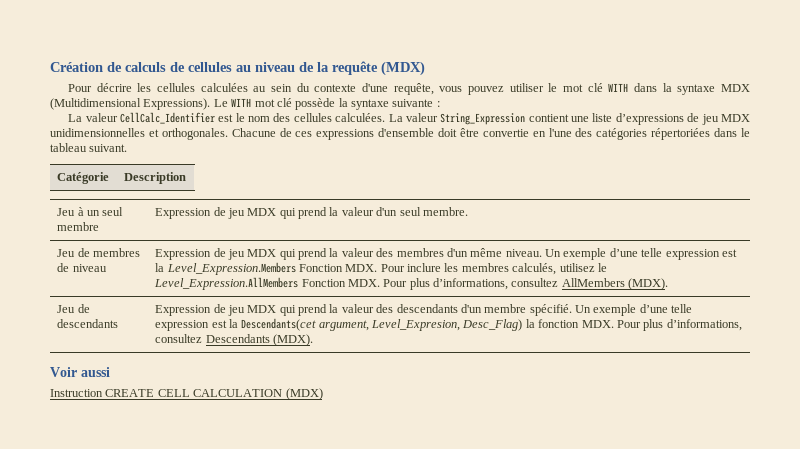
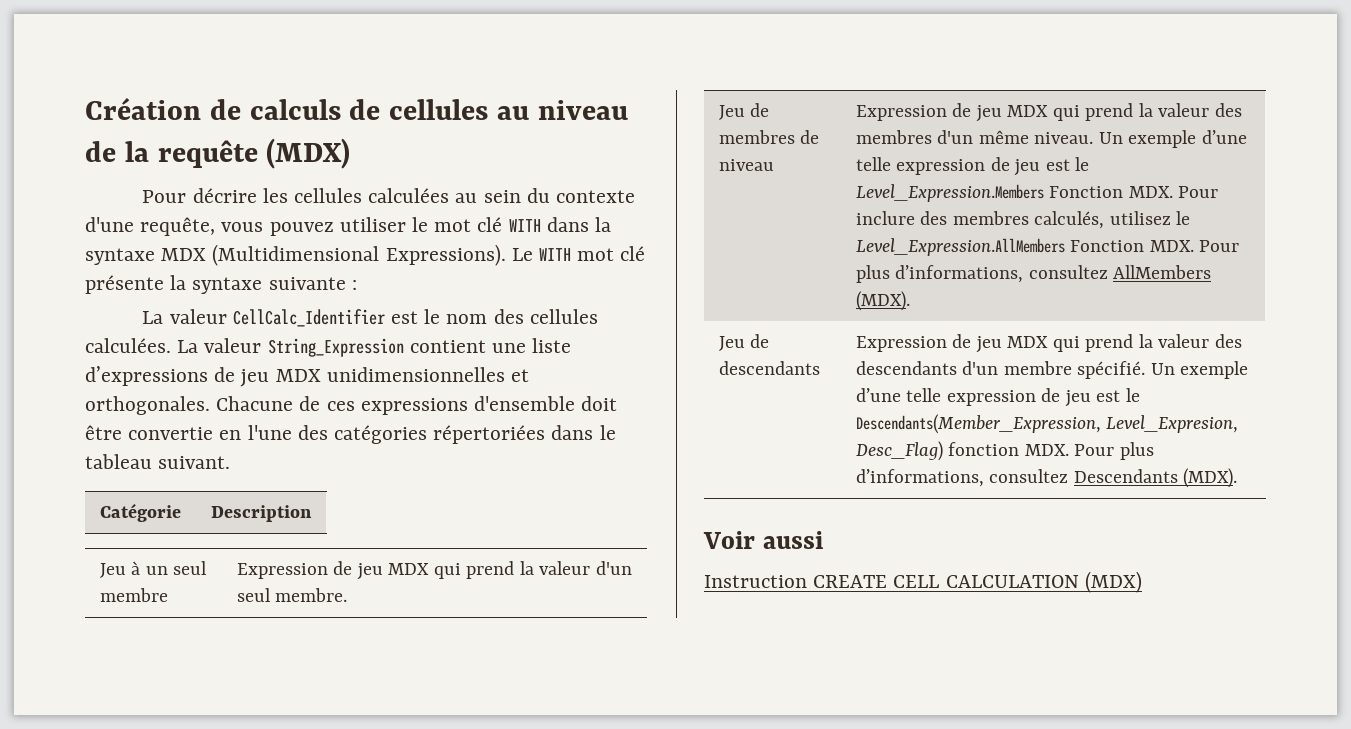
- Le WITH mot clé possède la syntaxe suivante :
+ Le WITH mot clé présente la syntaxe suivante :
- Un exemple d’une telle expression est la Level_Expression.Members Fonction MDX. Pour inclure les membres calculés, utilisez le Level_Expression.AllMembers Fonction MDX. Pour plus d’informations, consultez AllMembers (MDX).
+ Un exemple d’une telle expression de jeu est le Level_Expression.Members Fonction MDX. Pour inclure des membres calculés, utilisez le Level_Expression.AllMembers Fonction MDX. Pour plus d’informations, consultez AllMembers (MDX).
- Jeu de descendants | Expression de jeu MDX qui prend la valeur des descendants d'un membre spécifié. Un exemple d’une telle expression est la Descendants(cet argument, Level_Expresion, Desc_Flag) la fonction MDX. Pour plus d’informations, consultez Descendants (MDX).
+ Jeu de descendants | Expression de jeu MDX qui prend la valeur des descendants d'un membre spécifié. Un exemple d’une telle expression de jeu est le Descendants(Member_Expression, Level_Expresion, Desc_Flag) fonction MDX. Pour plus d’informations, consultez Descendants (MDX).

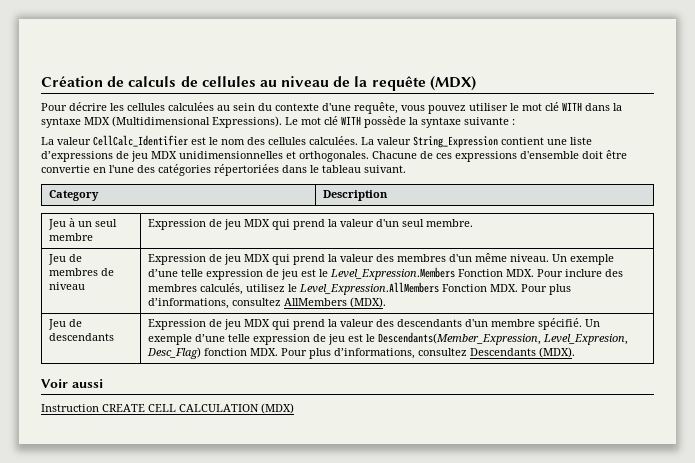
- Le WITH mot clé présente la syntaxe suivante :
+ Le mot clé WITH possède la syntaxe suivante :
- Catégorie | Description
+ Category | Description

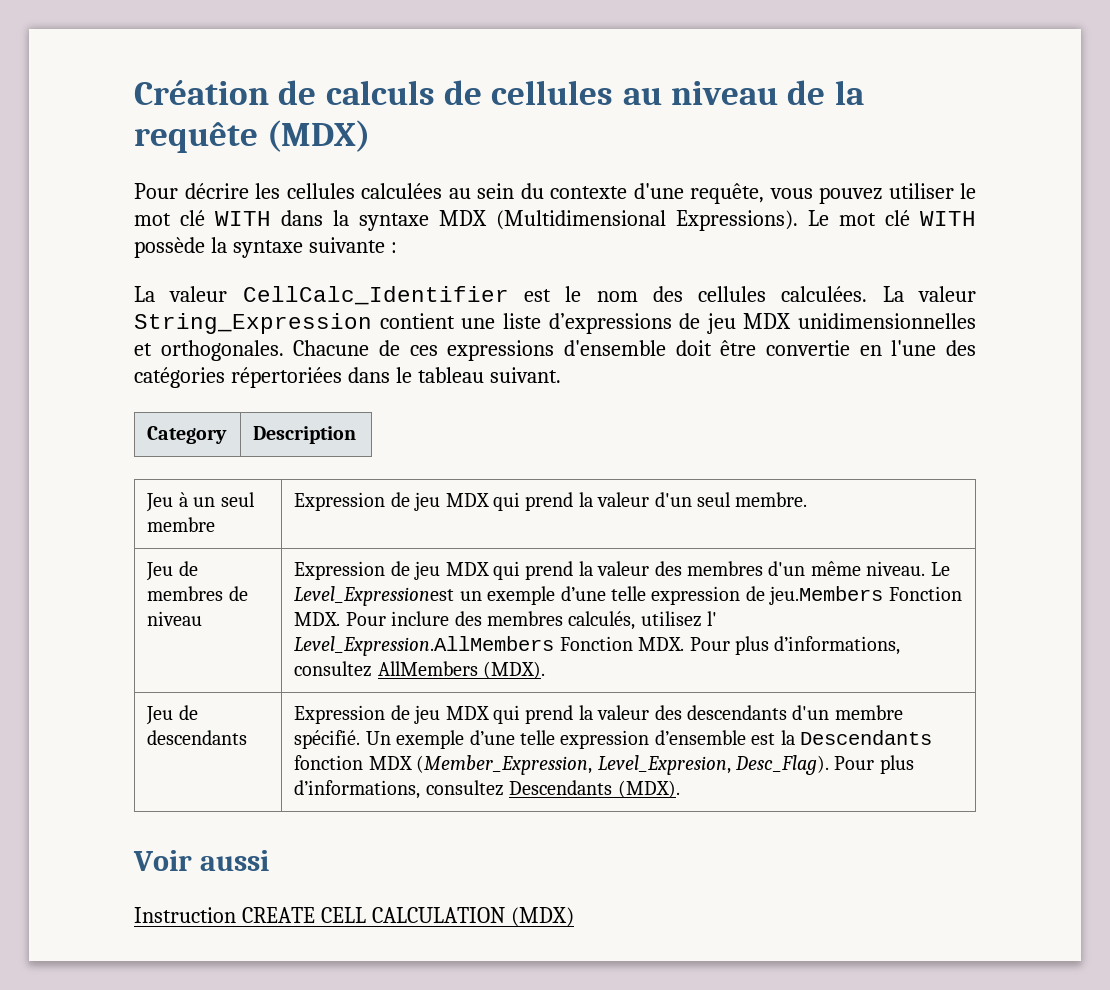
- Un exemple d’une telle expression de jeu est le Level_Expression.Members Fonction MDX. Pour inclure des membres calculés, utilisez le Level_Expression.AllMembers Fonction MDX. Pour plus d’informations, consultez AllMembers (MDX).
+ Le Level_Expressionest un exemple d’une telle expression de jeu.Members Fonction MDX. Pour inclure des membres calculés, utilisez l' Level_Expression.AllMembers Fonction MDX. Pour plus d’informations, consultez AllMembers (MDX).
- Jeu de descendants | Expression de jeu MDX qui prend la valeur des descendants d'un membre spécifié. Un exemple d’une telle expression de jeu est le Descendants(Member_Expression, Level_Expresion, Desc_Flag) fonction MDX. Pour plus d’informations, consultez Descendants (MDX).
+ Jeu de descendants | Expression de jeu MDX qui prend la valeur des descendants d'un membre spécifié. Un exemple d’une telle expression d’ensemble est la Descendants fonction MDX (Member_Expression, Level_Expresion, Desc_Flag). Pour plus d’informations, consultez Descendants (MDX).

